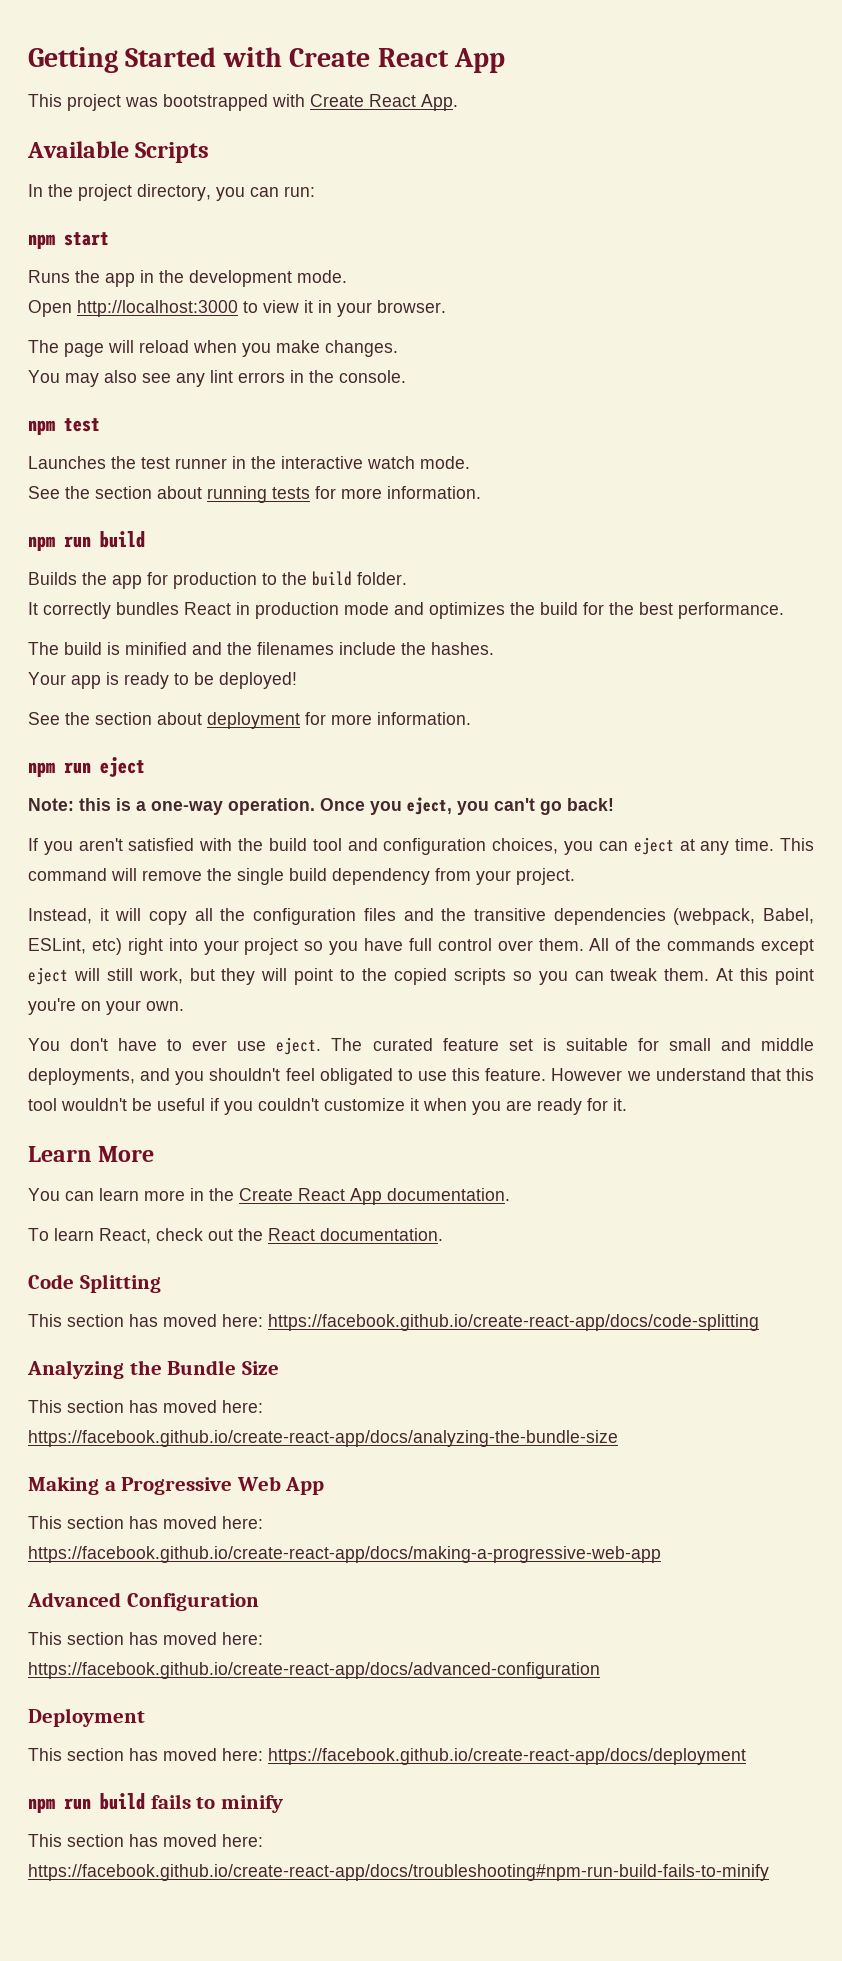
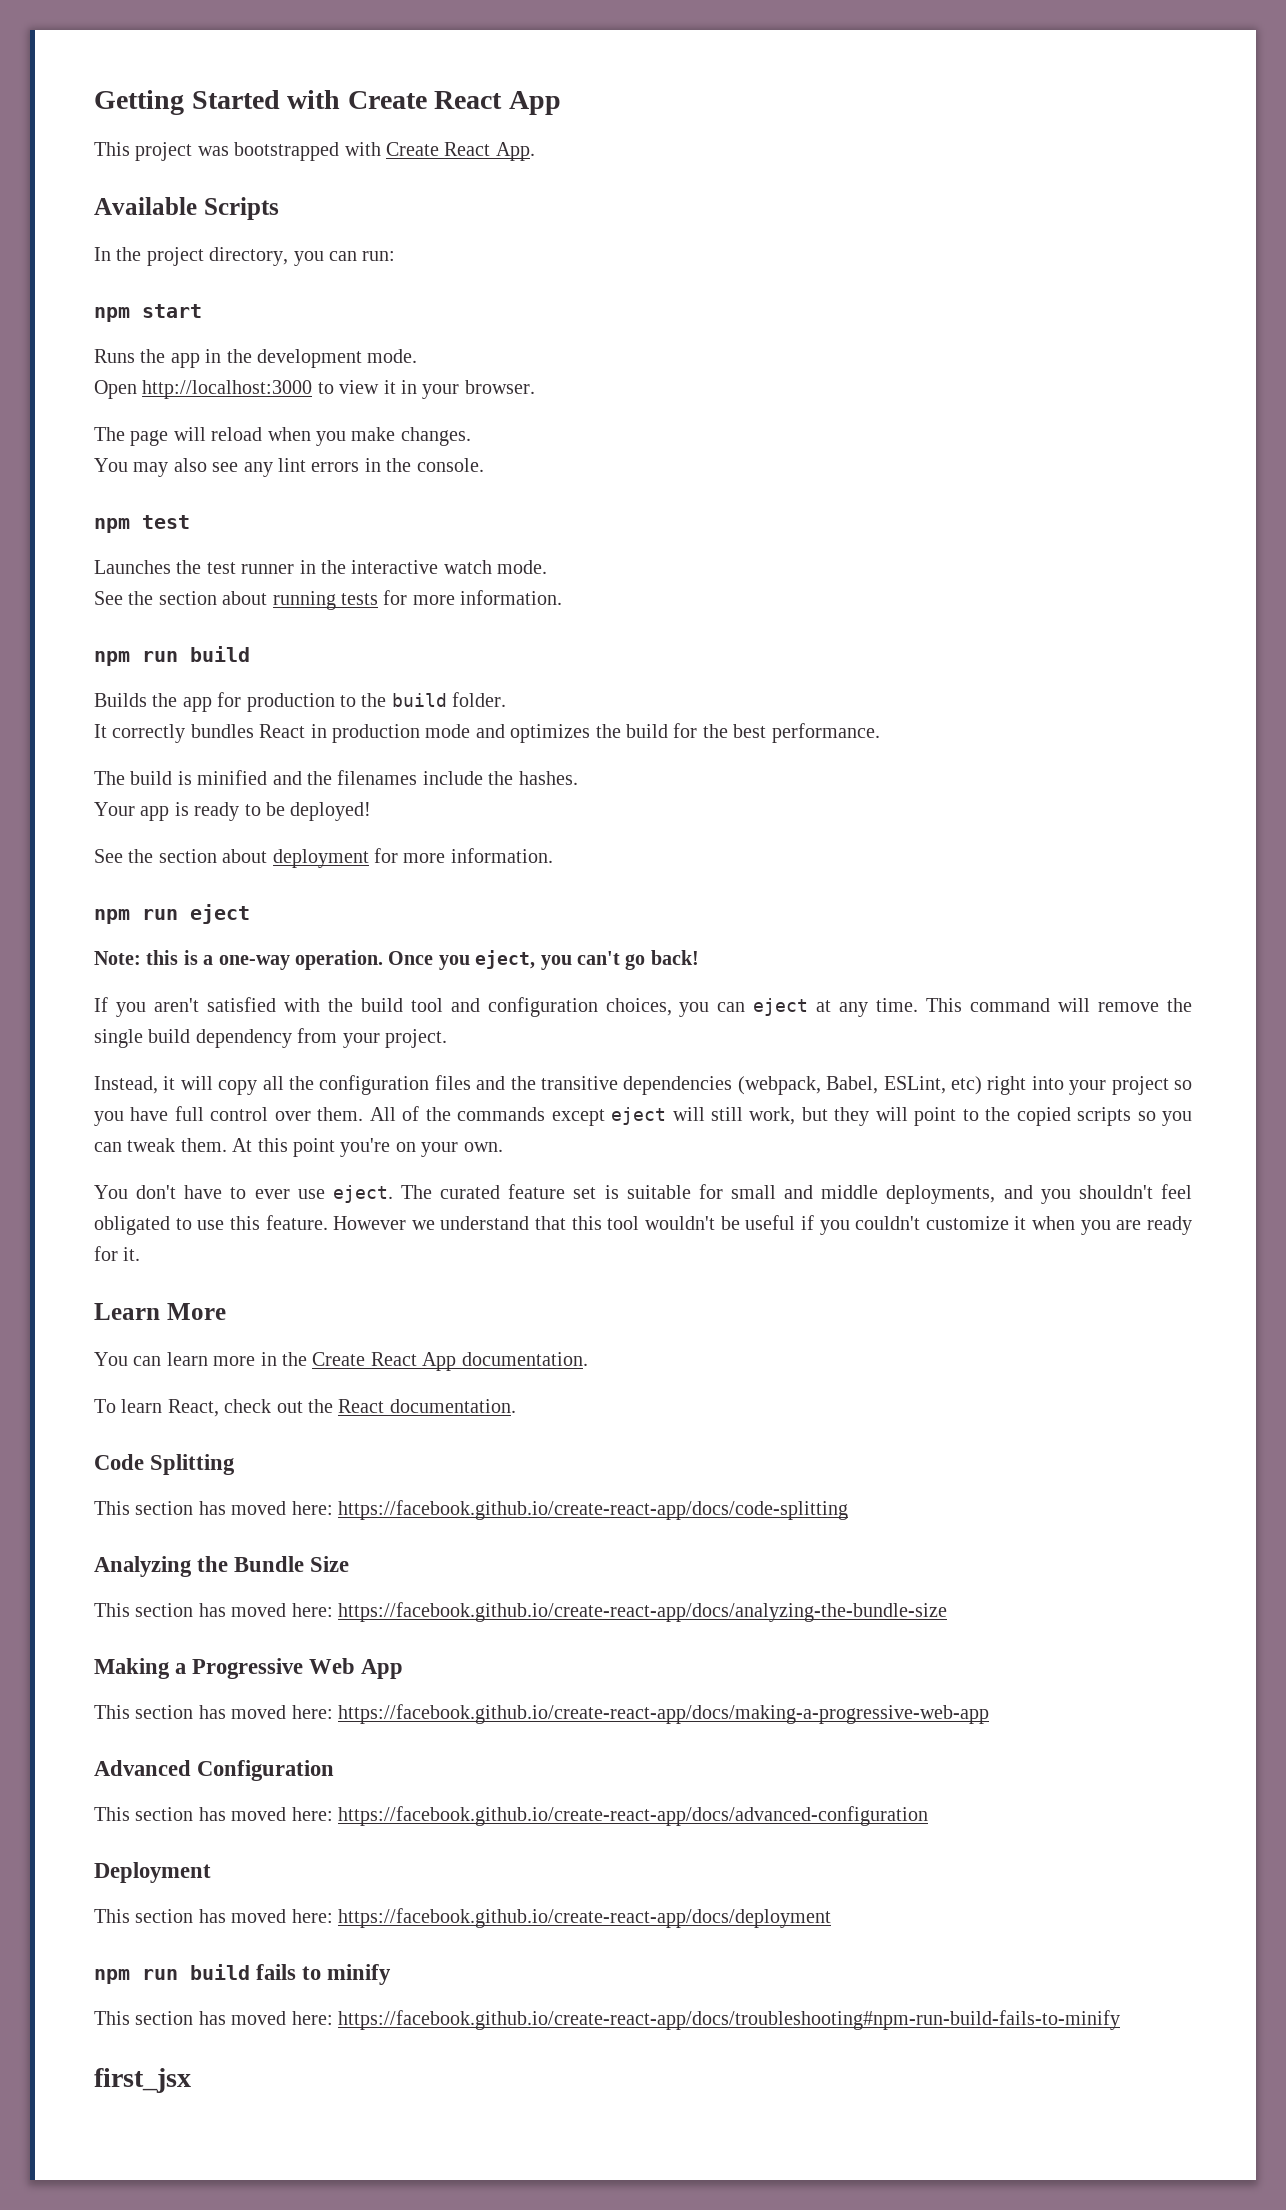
+ first_jsx

